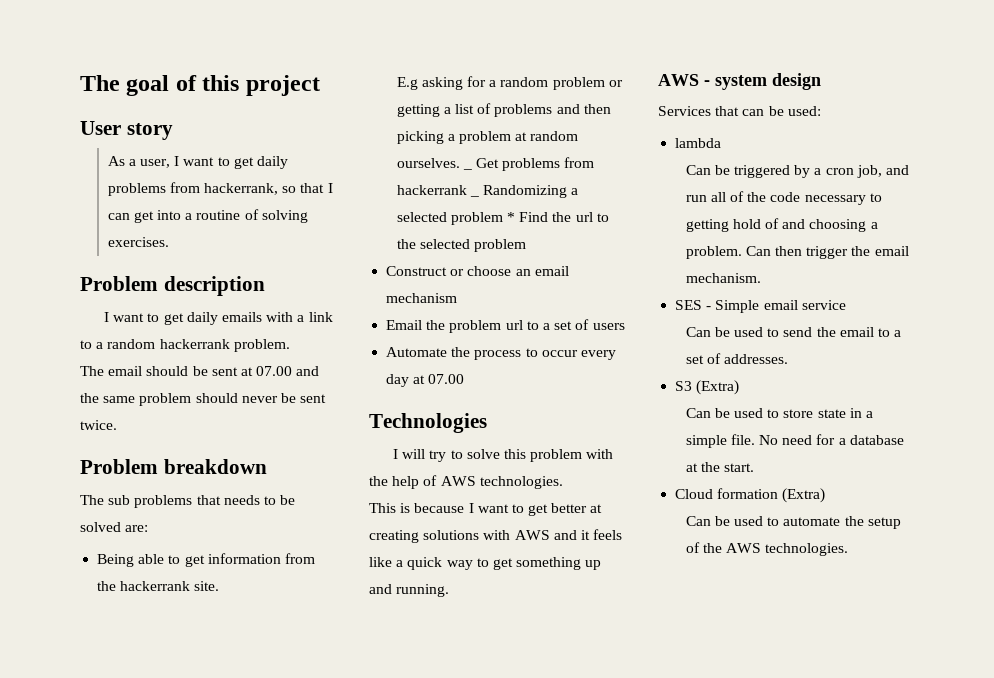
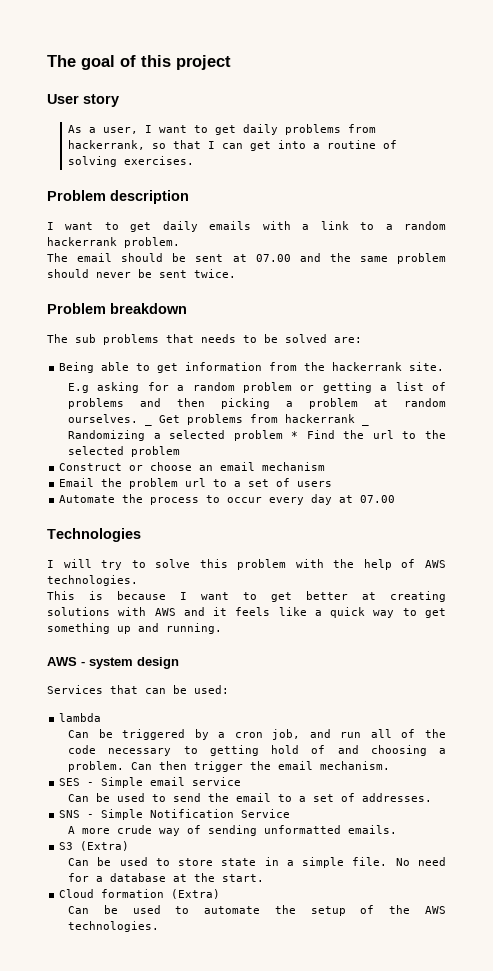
+ SNS - Simple Notification Service
+ A more crude way of sending unformatted emails.

